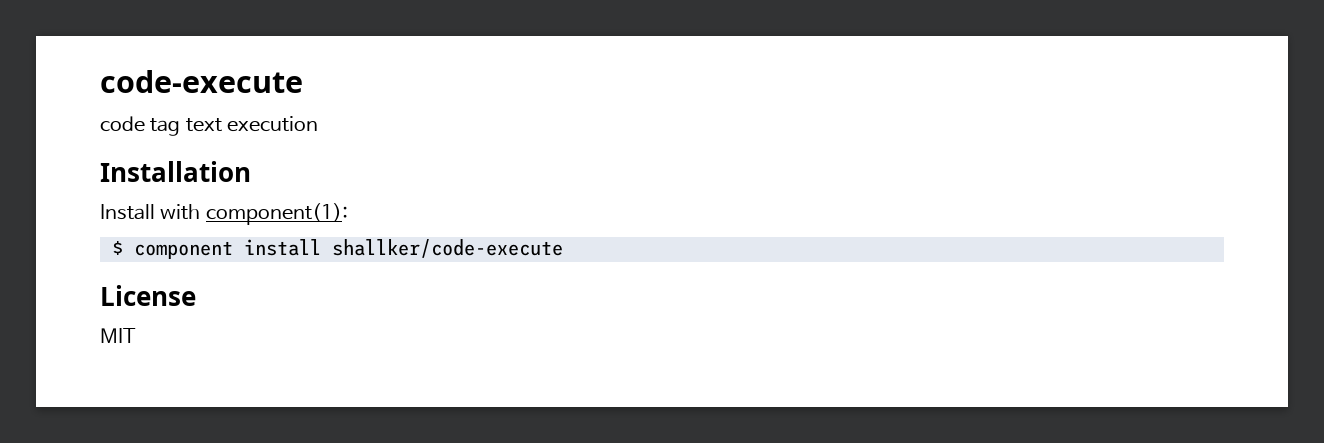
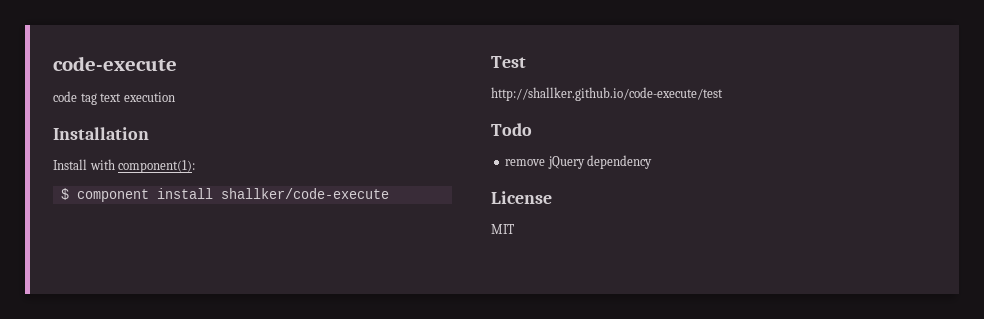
+ Test
+ http://shallker.github.io/code-execute/test
+ Todo
+ remove jQuery dependency

